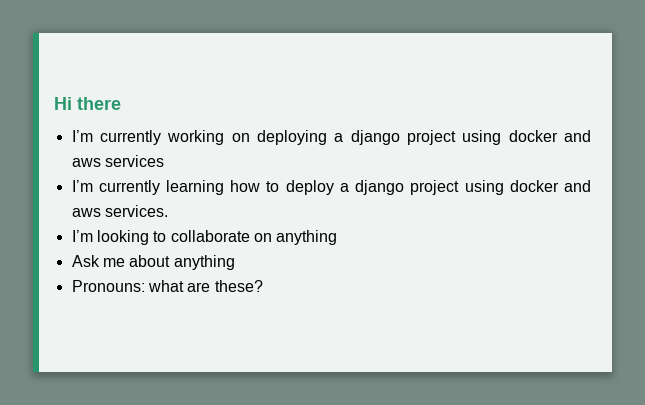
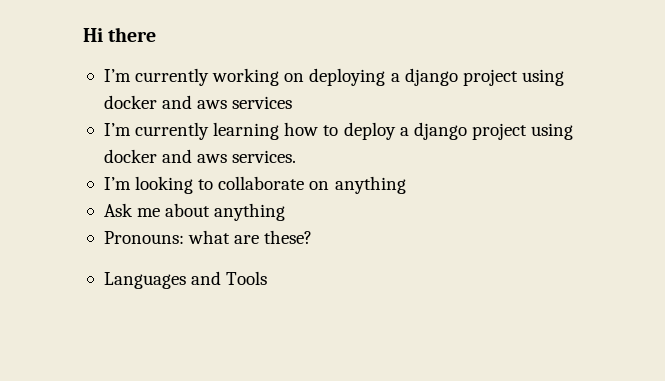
+ Languages and Tools

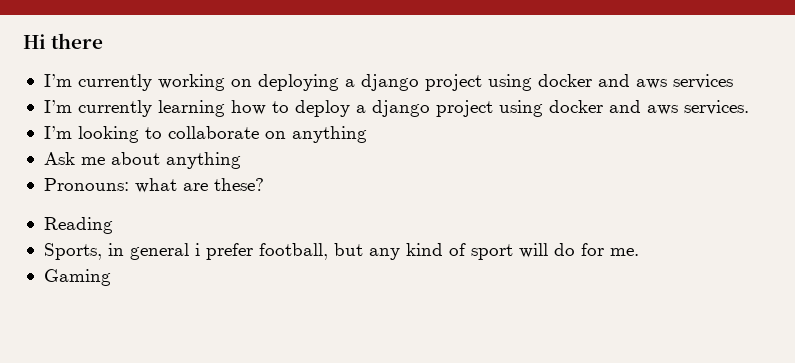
- Languages and Tools
+ Reading
+ Sports, in general i prefer football, but any kind of sport will do for me.
+ Gaming

